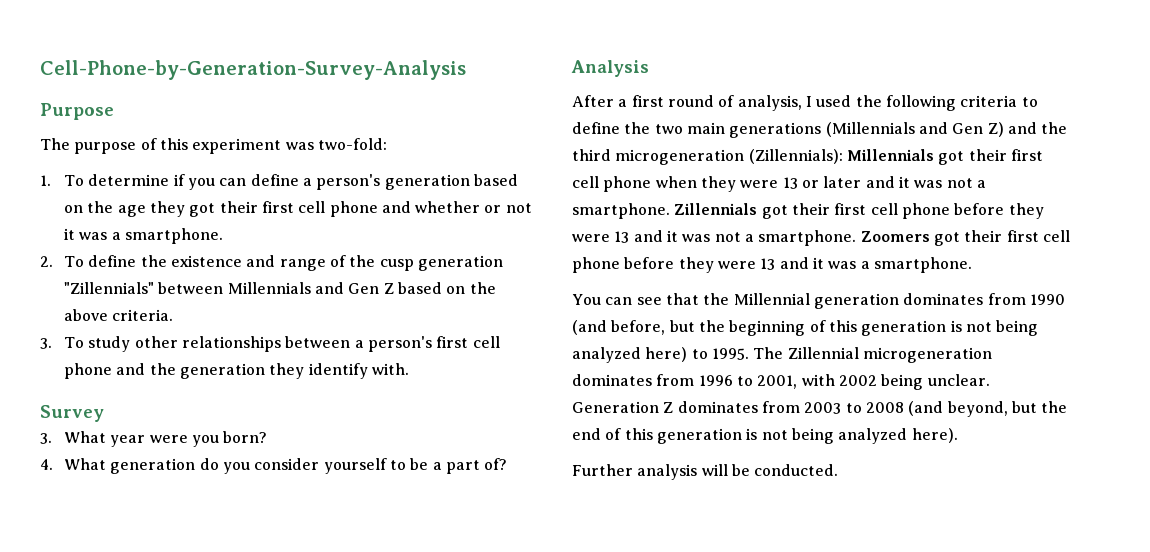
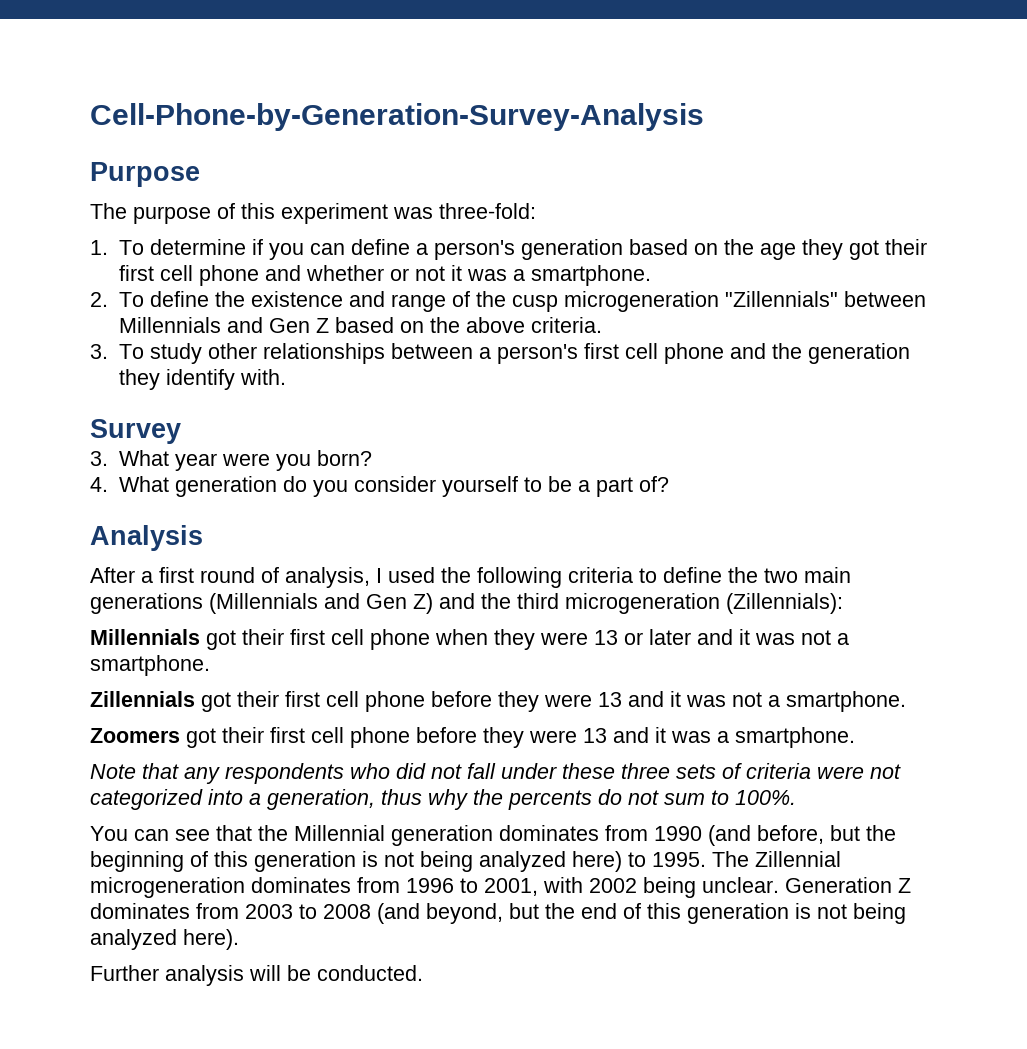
- The purpose of this experiment was two-fold:
+ The purpose of this experiment was three-fold:
- 2. To define the existence and range of the cusp generation "Zillennials" between Millennials and Gen Z based on the above criteria.
+ 2. To define the existence and range of the cusp microgeneration "Zillennials" between Millennials and Gen Z based on the above criteria.
- After a first round of analysis, I used the following criteria to define the two main generations (Millennials and Gen Z) and the third microgeneration (Zillennials): Millennials got their first cell phone when they were 13 or later and it was not a smartphone. Zillennials got their first cell phone before they were 13 and it was not a smartphone. Zoomers got their first cell phone before they were 13 and it was a smartphone.
+ After a first round of analysis, I used the following criteria to define the two main generations (Millennials and Gen Z) and the third microgeneration (Zillennials):
+ Millennials got their first cell phone when they were 13 or later and it was not a smartphone.
+ Zillennials got their first cell phone before they were 13 and it was not a smartphone.
+ Zoomers got their first cell phone before they were 13 and it was a smartphone.
+ Note that any respondents who did not fall under these three sets of criteria were not categorized into a generation, thus why the percents do not sum to 100%.

